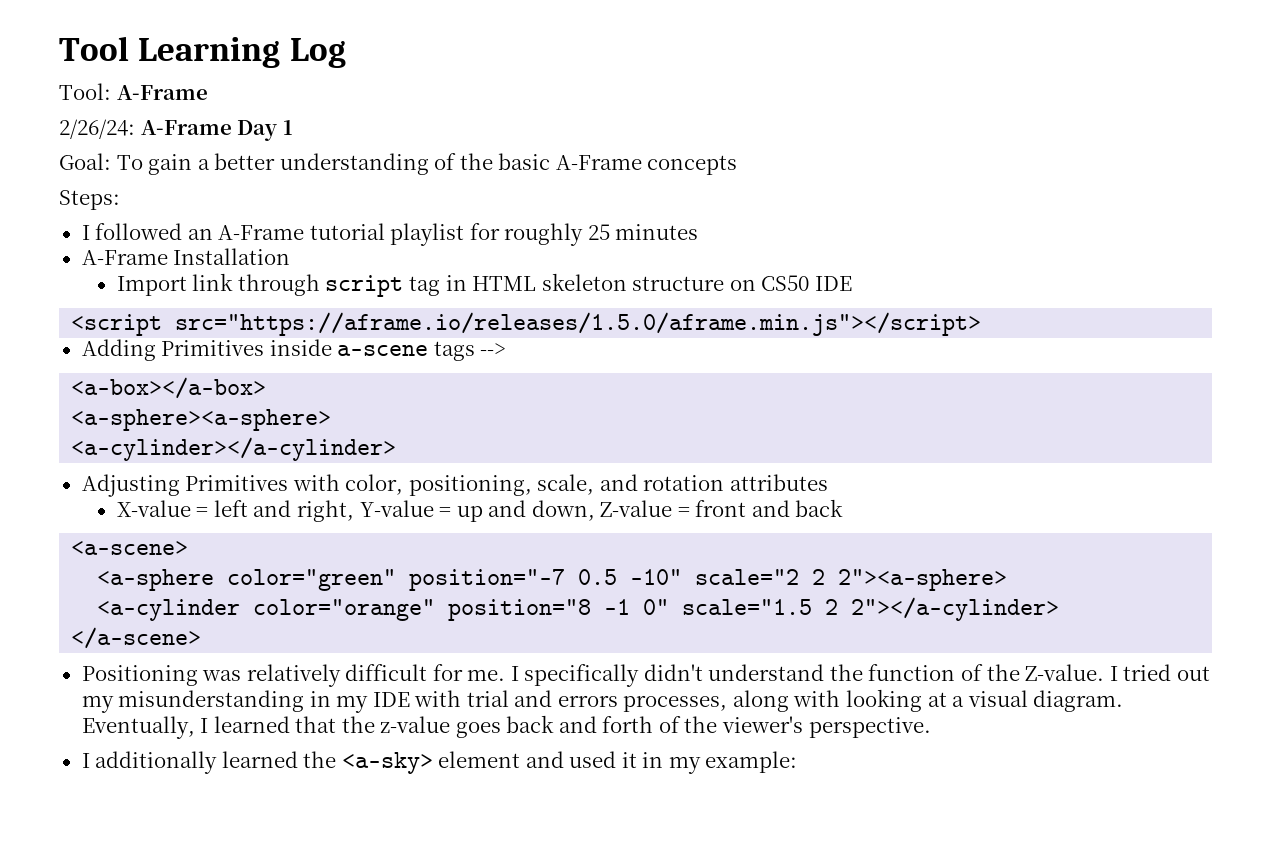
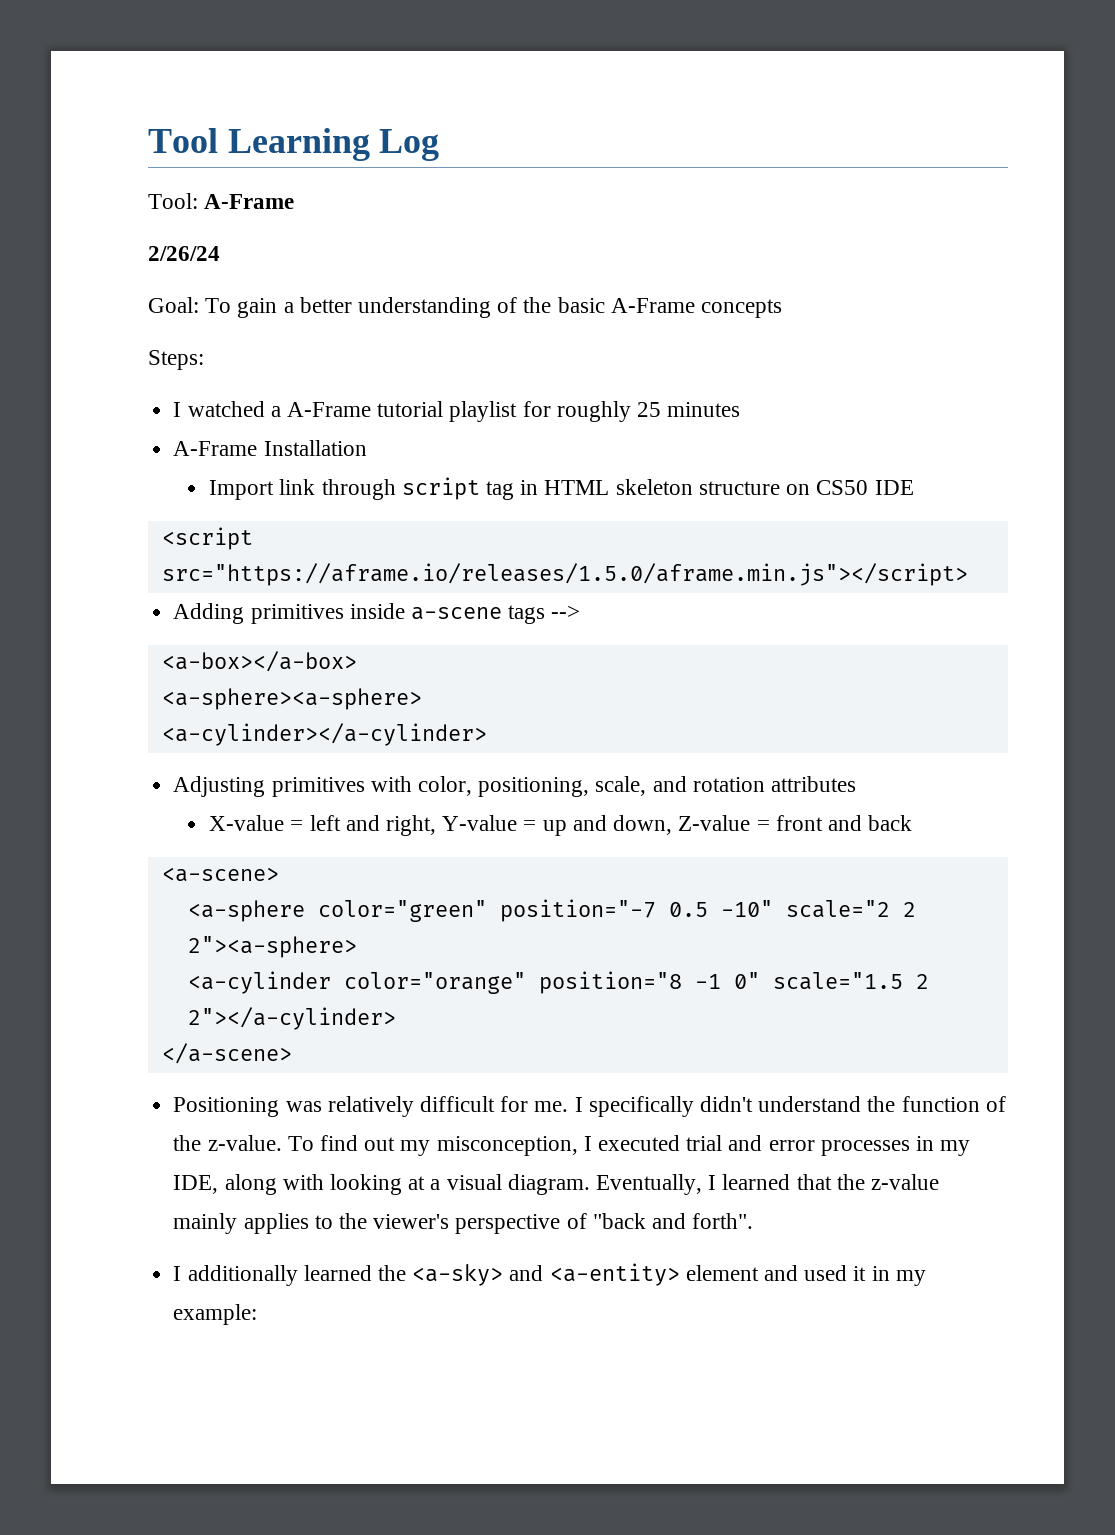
- 2/26/24: A-Frame Day 1
+ 2/26/24
- I followed an A-Frame tutorial playlist for roughly 25 minutes
+ I watched a A-Frame tutorial playlist for roughly 25 minutes
- Adding Primitives inside a-scene tags -->
+ Adding primitives inside a-scene tags -->
- Adjusting Primitives with color, positioning, scale, and rotation attributes
+ Adjusting primitives with color, positioning, scale, and rotation attributes
- I specifically didn't understand the function of the Z-value. I tried out my misunderstanding in my IDE with trial and errors processes, along with looking at a visual diagram.
+ I specifically didn't understand the function of the z-value. To find out my misconception, I executed trial and error processes in my IDE, along with looking at a visual diagram.
- Eventually, I learned that the z-value goes back and forth of the viewer's perspective.
+ Eventually, I learned that the z-value mainly applies to the viewer's perspective of "back and forth".
- I additionally learned the <a-sky> element and used it in my example:
+ I additionally learned the <a-sky> and <a-entity> element and used it in my example:

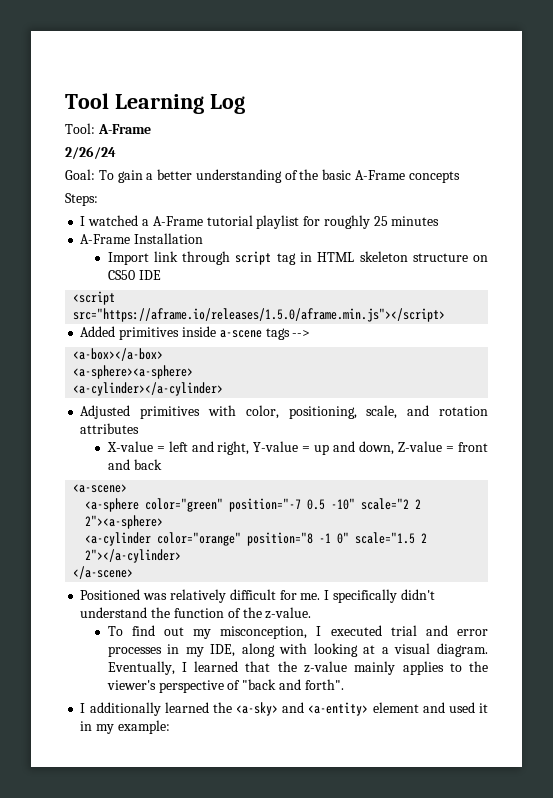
- Adding primitives inside a-scene tags -->
+ Added primitives inside a-scene tags -->
- Adjusting primitives with color, positioning, scale, and rotation attributes
+ Adjusted primitives with color, positioning, scale, and rotation attributes
- Positioning was relatively difficult for me.
+ Positioned was relatively difficult for me.
- I specifically didn't understand the function of the z-value. To find out my misconception, I executed trial and error processes in my IDE, along with looking at a visual diagram.
+ I specifically didn't understand the function of the z-value.
+ To find out my misconception, I executed trial and error processes in my IDE, along with looking at a visual diagram.

